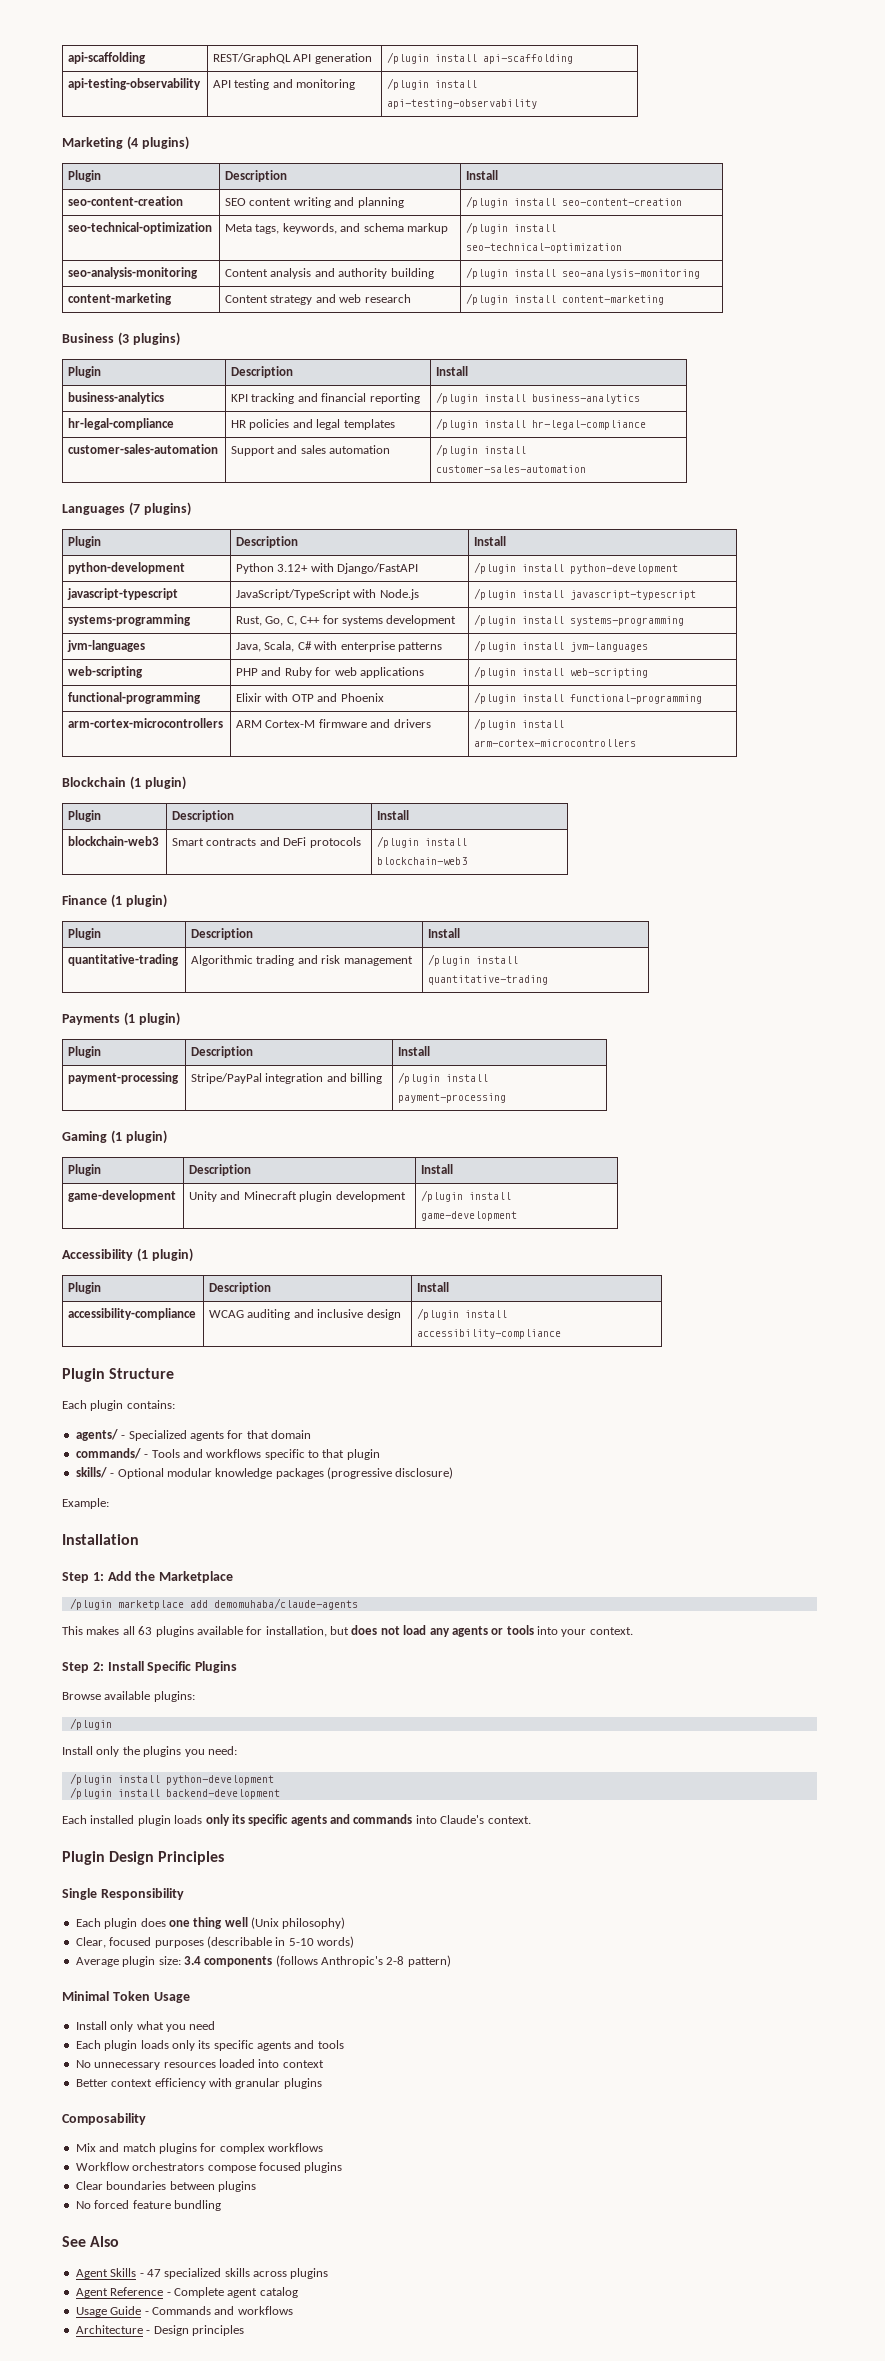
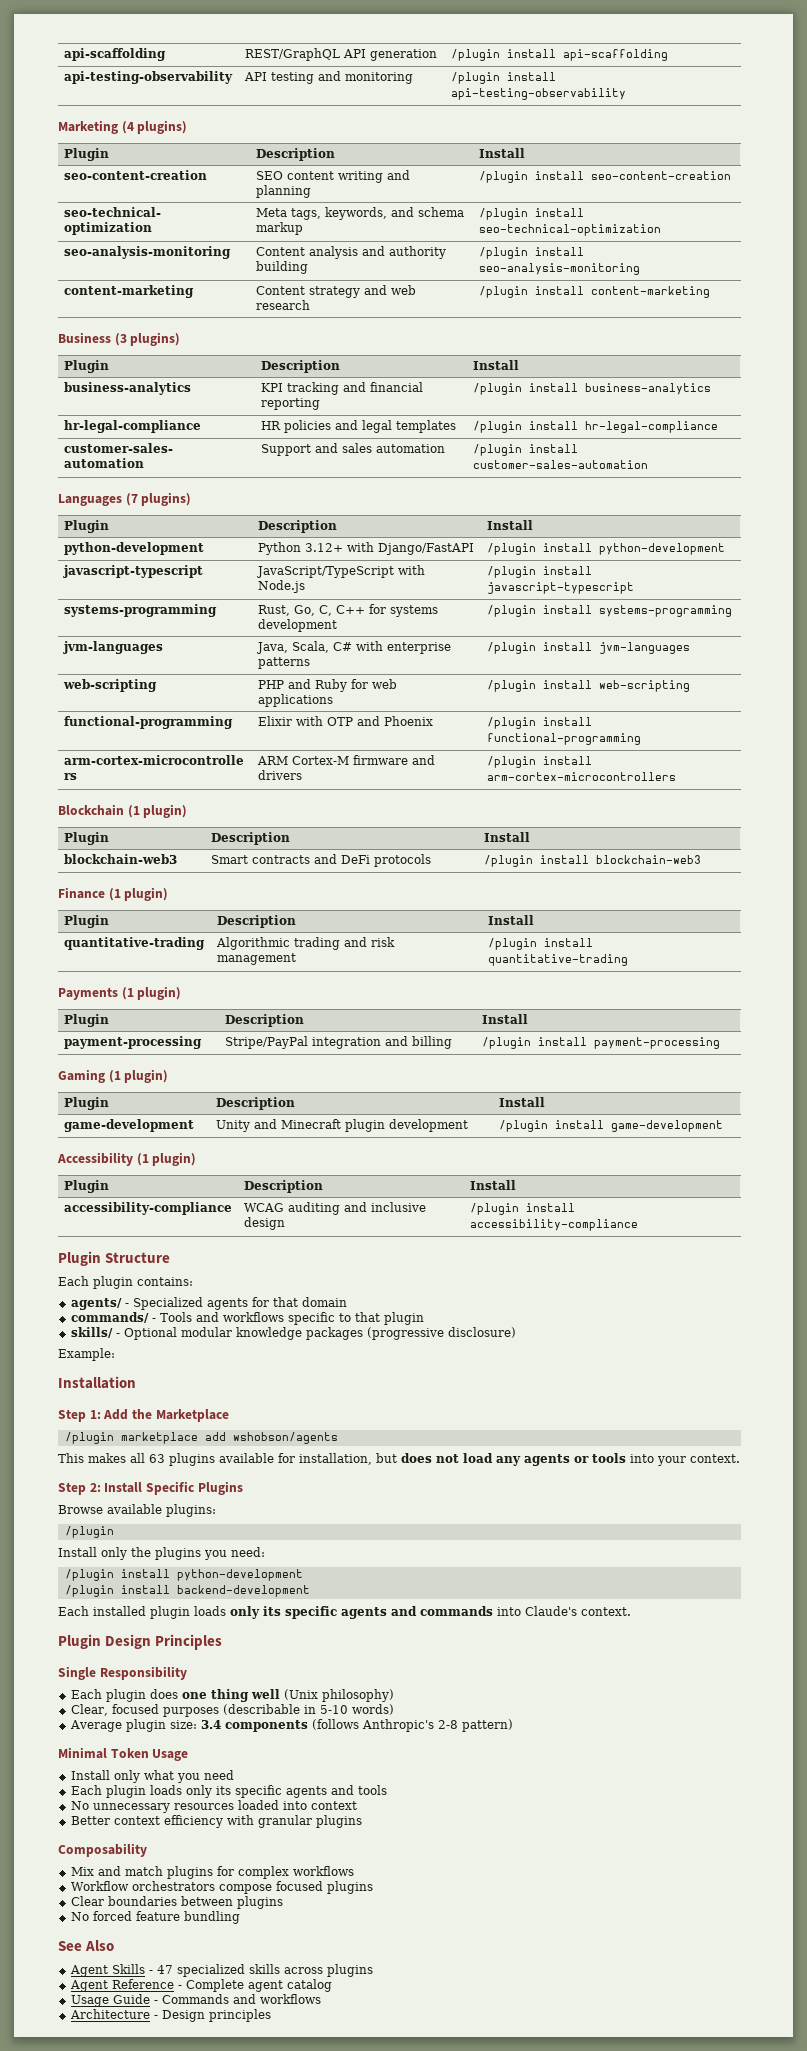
- /plugin marketplace add demomuhaba/claude-agents
+ /plugin marketplace add wshobson/agents

